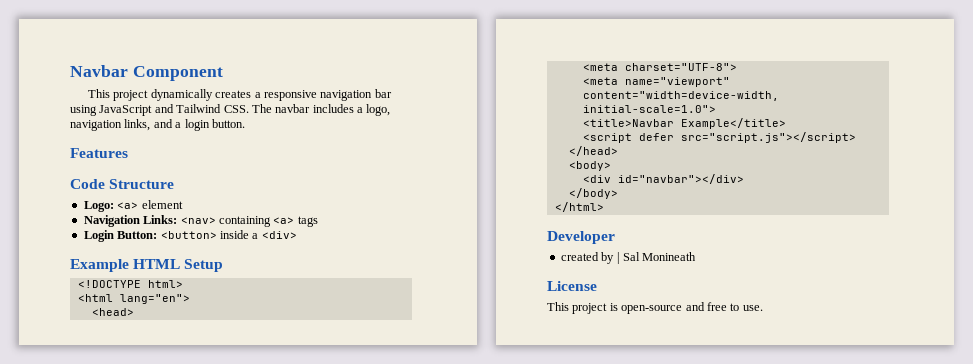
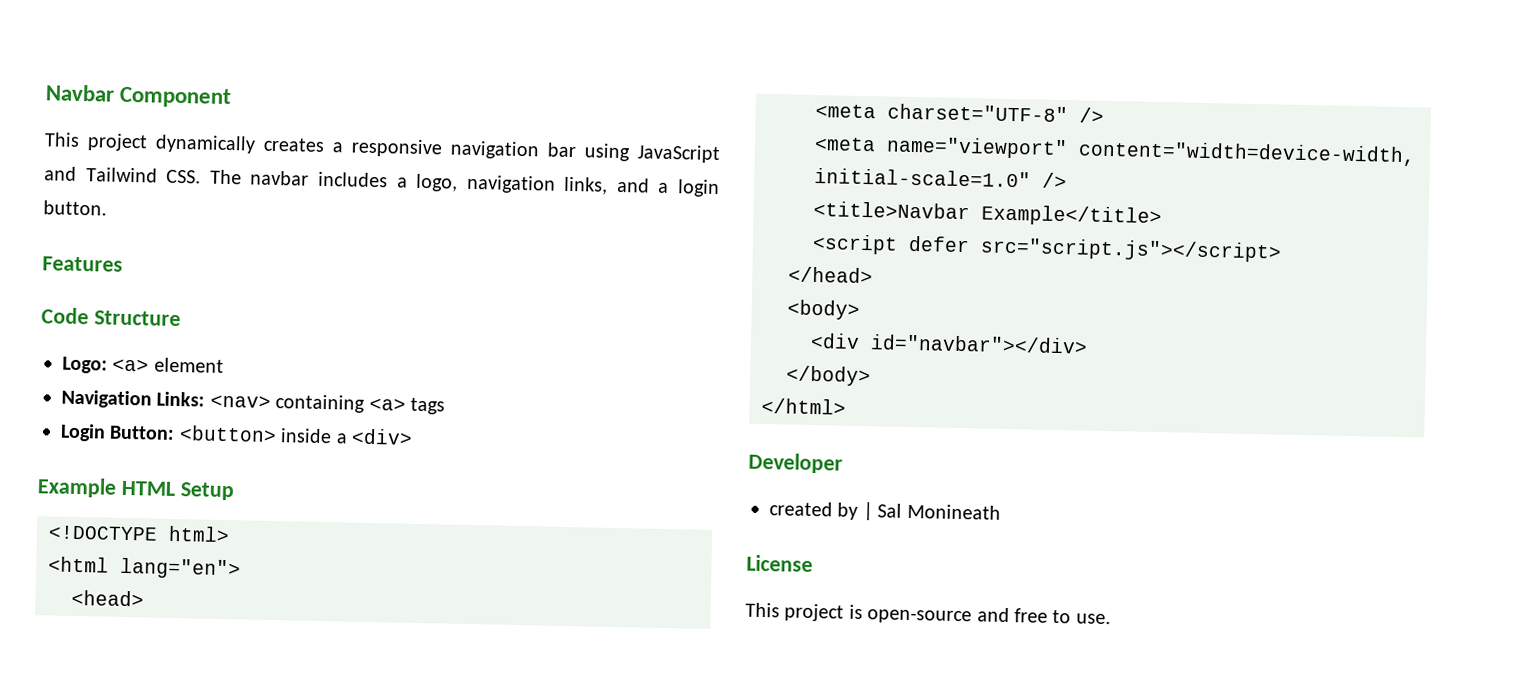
- <meta charset="UTF-8">
+ <meta charset="UTF-8" />
- <meta name="viewport" content="width=device-width, initial-scale=1.0">
+ <meta name="viewport" content="width=device-width, initial-scale=1.0" />

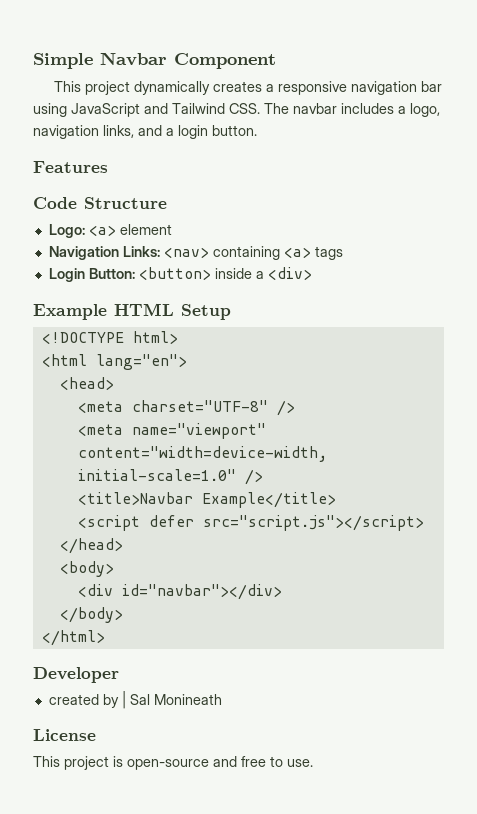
- Navbar Component
+ Simple Navbar Component

